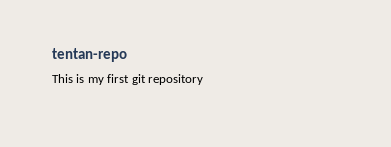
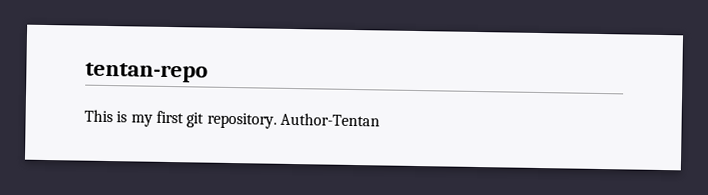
- This is my first git repository
+ This is my first git repository. Author-Tentan

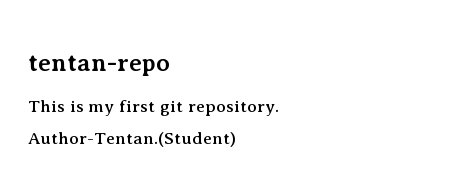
- This is my first git repository. Author-Tentan
+ This is my first git repository.
+ Author-Tentan.(Student)

